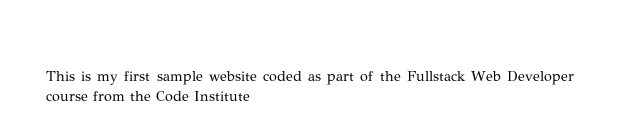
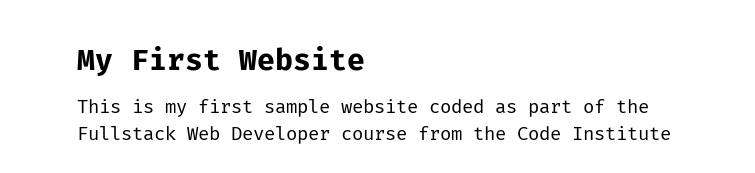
+ My First Website

